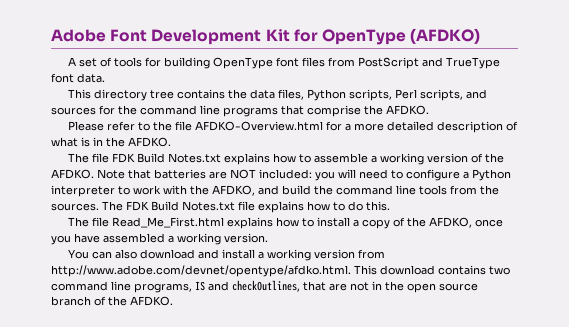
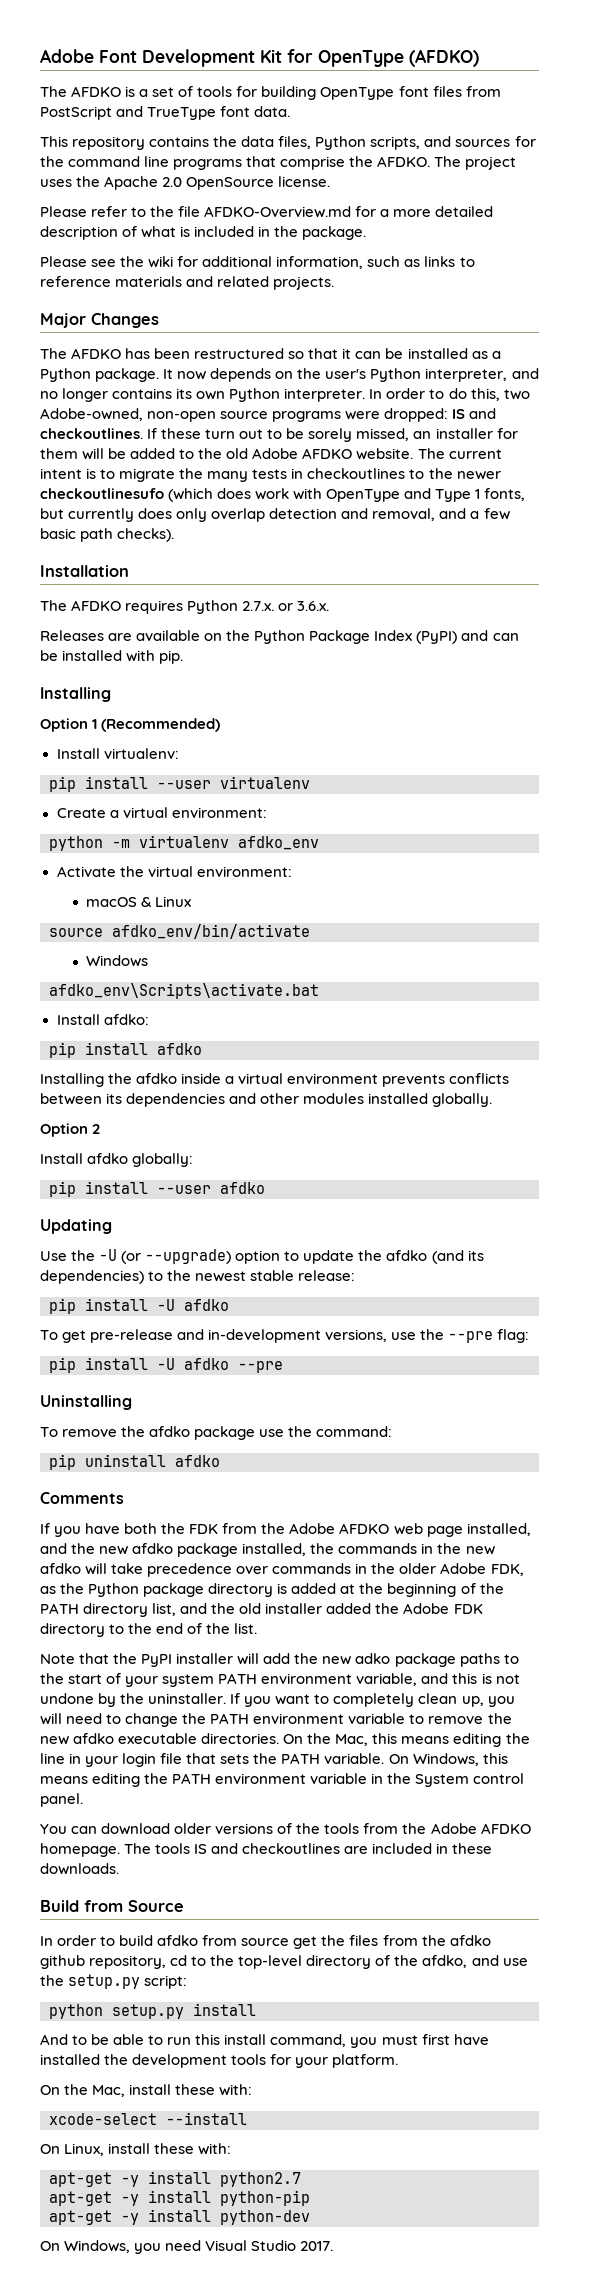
- A set of tools for building OpenType font files from PostScript and TrueType font data.
+ The AFDKO is a set of tools for building OpenType font files from PostScript and TrueType font data.
- This directory tree contains the data files, Python scripts, Perl scripts, and sources for the command line programs that comprise the AFDKO.
+ This repository contains the data files, Python scripts, and sources for the command line programs that comprise the AFDKO. The project uses the Apache 2.0 OpenSource license.
- Please refer to the file AFDKO-Overview.html for a more detailed description of what is in the AFDKO.
- The file FDK Build Notes.txt explains how to assemble a working version of the AFDKO. Note that batteries are NOT included: you will need to configure a Python interpreter to work with the AFDKO, and build the command line tools from the sources. The FDK Build Notes.txt file explains how to do this.
- The file Read_Me_First.html explains how to install a copy of the AFDKO, once you have assembled a working version.
- You can also download and install a working version from http://www.adobe.com/devnet/opentype/afdko.html. This download contains two command line programs, IS and checkOutlines, that are not in the open source branch of the AFDKO.
+ Please refer to the file AFDKO-Overview.md for a more detailed description of what is included in the package.
+ Please see the wiki for additional information, such as links to reference materials and related projects.
+ Major Changes
+ The AFDKO has been restructured so that it can be installed as a Python package. It now depends on the user's Python interpreter, and no longer contains its own Python interpreter. In order to do this, two Adobe-owned, non-open source programs were dropped: IS and checkoutlines. If these turn out to be sorely missed, an installer for them will be added to the old Adobe AFDKO website. The current intent is to migrate the many tests in checkoutlines to the newer checkoutlinesufo (which does work with OpenType and Type 1 fonts, but currently does only overlap detection and removal, and a few basic path checks).
+ Installation
+ The AFDKO requires Python 2.7.x. or 3.6.x.
+ Releases are available on the Python Package Index (PyPI) and can be installed with pip.
+ Installing
+ Option 1 (Recommended)
+ Install virtualenv:
+ pip install --user virtualenv
+ Create a virtual environment:
+ python -m virtualenv afdko_env
+ Activate the virtual environment:
+ macOS & Linux
+ source afdko_env/bin/activate
+ Windows
+ afdko_env\Scripts\activate.bat
+ Install afdko:
+ pip install afdko
+ Installing the afdko inside a virtual environment prevents conflicts between its dependencies and other modules installed globally.
+ Option 2
+ Install afdko globally:
+ pip install --user afdko
+ Updating
+ Use the -U (or --upgrade) option to update the afdko (and its dependencies) to the newest stable release:
+ pip install -U afdko
+ To get pre-release and in-development versions, use the --pre flag:
+ pip install -U afdko --pre
+ Uninstalling
+ To remove the afdko package use the command:
+ pip uninstall afdko
+ Comments
+ If you have both the FDK from the Adobe AFDKO web page installed, and the new afdko package installed, the commands in the new afdko will take precedence over commands in the older Adobe FDK, as the Python package directory is added at the beginning of the PATH directory list, and the old installer added the Adobe FDK directory to the end of the list.
+ Note that the PyPI installer will add the new adko package paths to the start of your system PATH environment variable, and this is not undone by the uninstaller. If you want to completely clean up, you will need to change the PATH environment variable to remove the new afdko executable directories. On the Mac, this means editing the line in your login file that sets the PATH variable. On Windows, this means editing the PATH environment variable in the System control panel.
+ You can download older versions of the tools from the Adobe AFDKO homepage. The tools IS and checkoutlines are included in these downloads.
+ Build from Source
+ In order to build afdko from source get the files from the afdko github repository, cd to the top-level directory of the afdko, and use the setup.py script:
+ python setup.py install
+ And to be able to run this install command, you must first have installed the development tools for your platform.
+ On the Mac, install these with:
+ xcode-select --install
+ On Linux, install these with:
+ apt-get -y install python2.7
+ apt-get -y install python-pip
+ apt-get -y install python-dev
+ On Windows, you need Visual Studio 2017.

